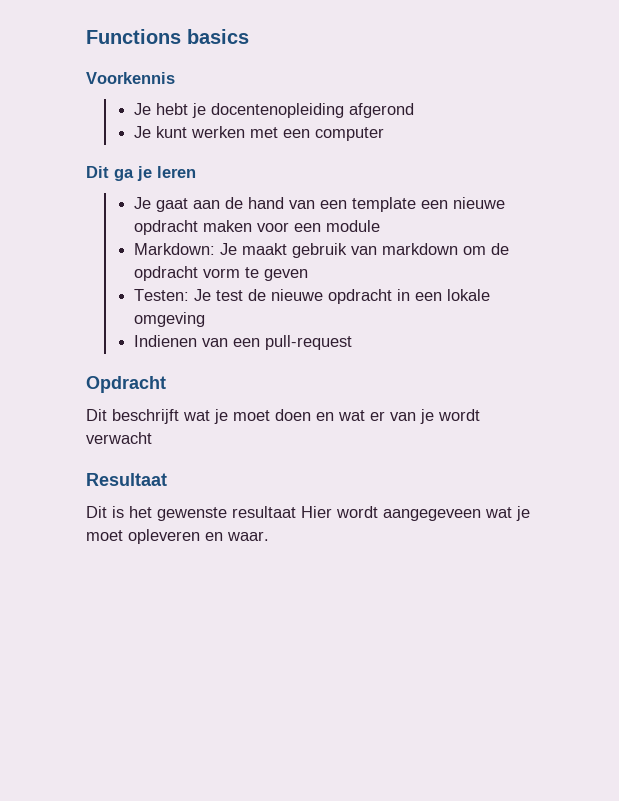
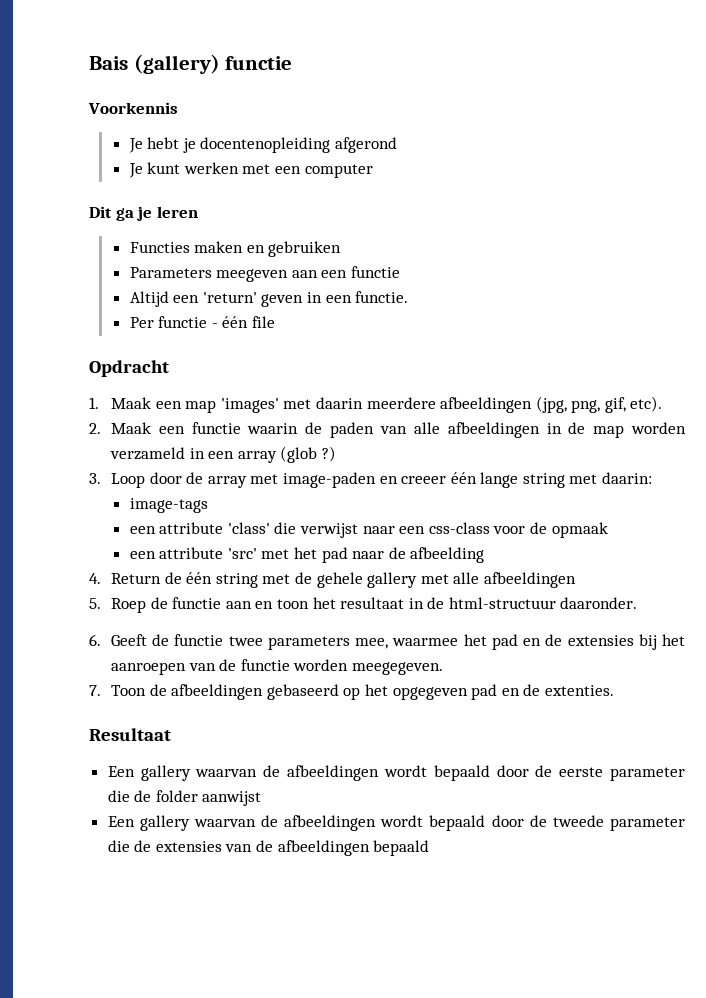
- Functions basics
+ Bais (gallery) functie
- Je gaat aan de hand van een template een nieuwe opdracht maken voor een module
- Markdown: Je maakt gebruik van markdown om de opdracht vorm te geven
- Testen: Je test de nieuwe opdracht in een lokale omgeving
- Indienen van een pull-request
+ Functies maken en gebruiken
+ Parameters meegeven aan een functie
+ Altijd een 'return' geven in een functie.
+ Per functie - één file
  Opdracht
- Dit beschrijft wat je moet doen en wat er van je wordt verwacht
+ 1. Maak een map 'images' met daarin meerdere afbeeldingen (jpg, png, gif, etc).
+ 2. Maak een functie waarin de paden van alle afbeeldingen in de map worden verzameld in een array (glob ?)
+ 3. Loop door de array met image-paden en creeer één lange string met daarin:
+ image-tags
+ een attribute 'class' die verwijst naar een css-class voor de opmaak
+ een attribute 'src' met het pad naar de afbeelding
+ 4. Return de één string met de gehele gallery met alle afbeeldingen
+ 5. Roep de functie aan en toon het resultaat in de html-structuur daaronder.
+ 6. Geeft de functie twee parameters mee, waarmee het pad en de extensies bij het aanroepen van de functie worden meegegeven.
+ 7. Toon de afbeeldingen gebaseerd op het opgegeven pad en de extenties.
  Resultaat
- Dit is het gewenste resultaat Hier wordt aangegeveen wat je moet opleveren en waar.
+ Een gallery waarvan de afbeeldingen wordt bepaald door de eerste parameter die de folder aanwijst
+ Een gallery waarvan de afbeeldingen wordt bepaald door de tweede parameter die de extensies van de afbeeldingen bepaald

